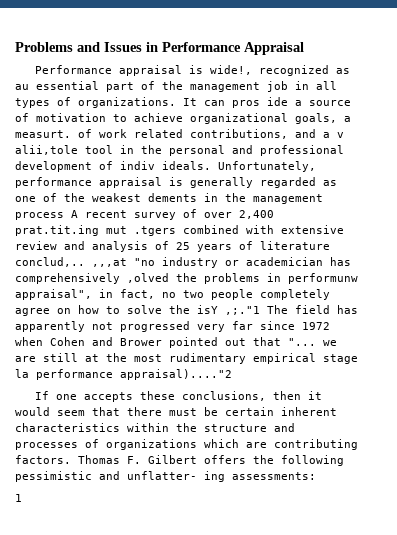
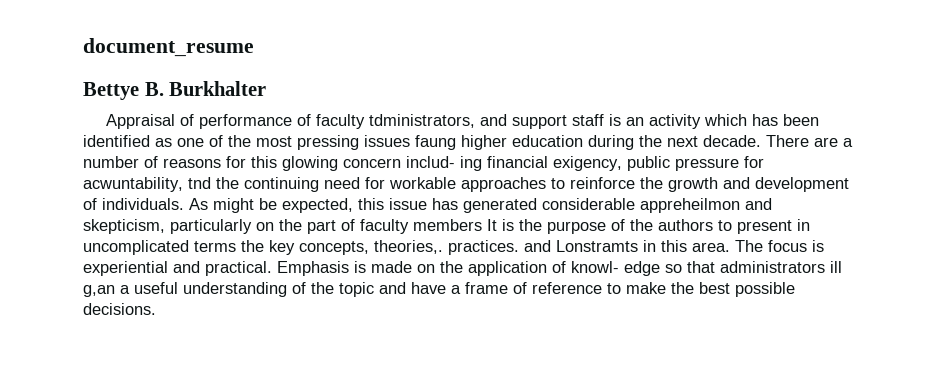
- Problems and Issues in Performance Appraisal
- Performance appraisal is wide!, recognized as au essential part of the management job in all types of organizations. It can pros ide a source of motivation to achieve organizational goals, a measurt. of work related contributions, and a v alii,tole tool in the personal and professional development of indiv ideals. Unfortunately, performance appraisal is generally regarded as one of the weakest dements in the management process A recent survey of over 2,400 prat.tit.ing mut .tgers combined with extensive review and analysis of 25 years of literature conclud,.. ,,,at "no industry or academician has comprehensively ,olved the problems in performunw appraisal", in fact, no two people completely agree on how to solve the isY ,;."1 The field has apparently not progressed very far since 1972 when Cohen and Brower pointed out that "... we are still at the most rudimentary empirical stage la performance appraisal)...."2
- If one accepts these conclusions, then it would seem that there must be certain inherent characteristics within the structure and processes of organizations which are contributing factors. Thomas F. Gilbert offers the following pessimistic and unflatter- ing assessments:
- 1
+ document_resume
+ Bettye B. Burkhalter
+ Appraisal of performance of faculty tdministrators, and support staff is an activity which has been identified as one of the most pressing issues faung higher education during the next decade. There are a number of reasons for this glowing concern includ- ing financial exigency, public pressure for acwuntability, tnd the continuing need for workable approaches to reinforce the growth and development of individuals. As might be expected, this issue has generated considerable appreheilmon and skepticism, particularly on the part of faculty members It is the purpose of the authors to present in uncomplicated terms the key concepts, theories,. practices. and Lonstramts in this area. The focus is experiential and practical. Emphasis is made on the application of knowl- edge so that administrators ill g,an a useful understanding of the topic and have a frame of reference to make the best possible decisions.

